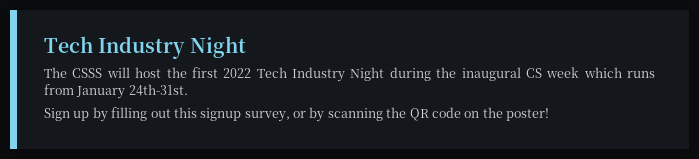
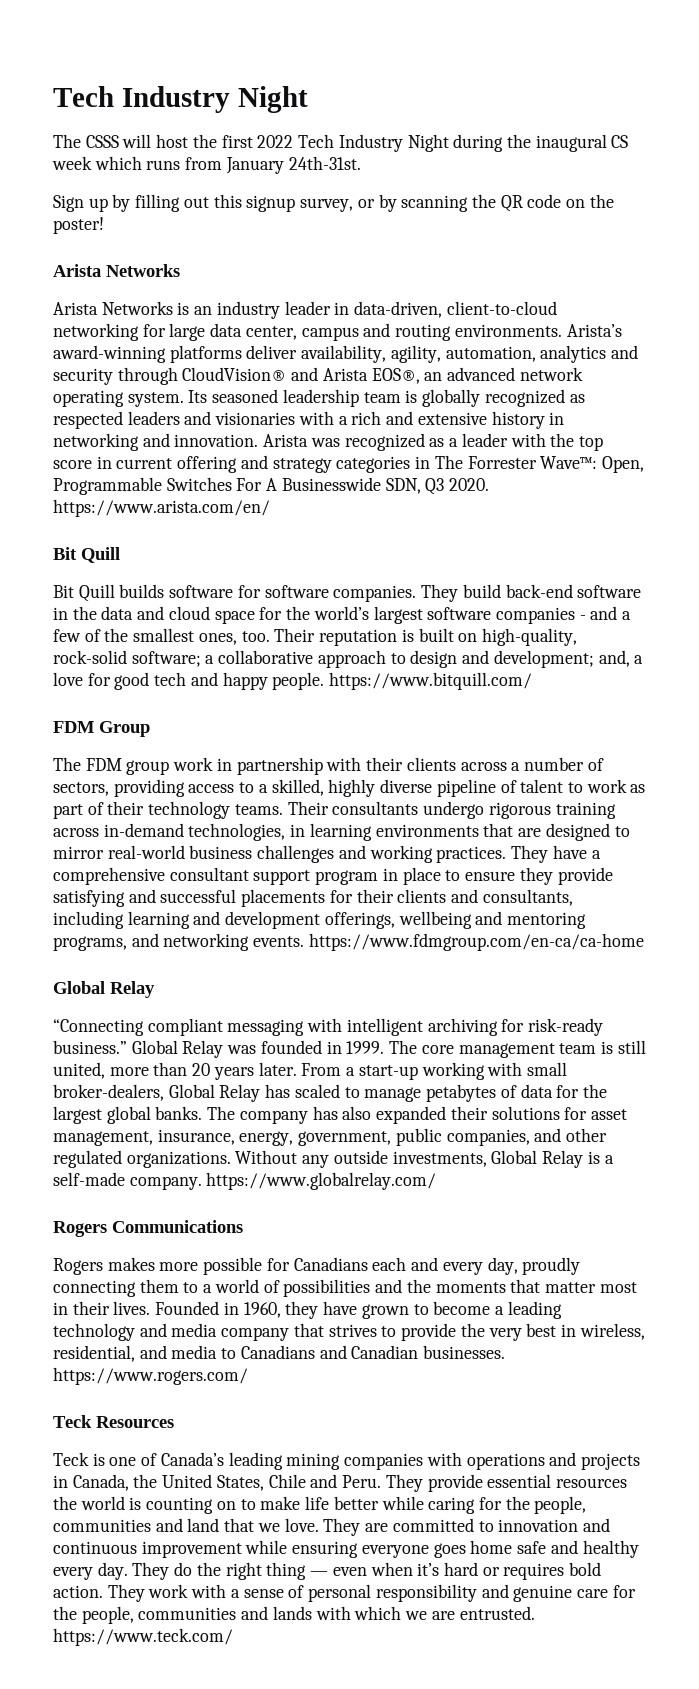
  Sign up by filling out this signup survey, or by scanning the QR code on the poster!
+ Arista Networks
+ Arista Networks is an industry leader in data-driven, client-to-cloud networking for large data center, campus and routing environments. Arista’s award-winning platforms deliver availability, agility, automation, analytics and security through CloudVision® and Arista EOS®, an advanced network operating system. Its seasoned leadership team is globally recognized as respected leaders and visionaries with a rich and extensive history in networking and innovation. Arista was recognized as a leader with the top score in current offering and strategy categories in The Forrester Wave™: Open, Programmable Switches For A Businesswide SDN, Q3 2020. https://www.arista.com/en/
+ Bit Quill
+ Bit Quill builds software for software companies. They build back-end software in the data and cloud space for the world’s largest software companies - and a few of the smallest ones, too. Their reputation is built on high-quality, rock-solid software; a collaborative approach to design and development; and, a love for good tech and happy people. https://www.bitquill.com/
+ FDM Group
+ The FDM group work in partnership with their clients across a number of sectors, providing access to a skilled, highly diverse pipeline of talent to work as part of their technology teams. Their consultants undergo rigorous training across in-demand technologies, in learning environments that are designed to mirror real-world business challenges and working practices. They have a comprehensive consultant support program in place to ensure they provide satisfying and successful placements for their clients and consultants, including learning and development offerings, wellbeing and mentoring programs, and networking events. https://www.fdmgroup.com/en-ca/ca-home
+ Global Relay
+ “Connecting compliant messaging with intelligent archiving for risk-ready business.” Global Relay was founded in 1999. The core management team is still united, more than 20 years later. From a start-up working with small broker-dealers, Global Relay has scaled to manage petabytes of data for the largest global banks. The company has also expanded their solutions for asset management, insurance, energy, government, public companies, and other regulated organizations. Without any outside investments, Global Relay is a self-made company. https://www.globalrelay.com/
+ Rogers Communications
+ Rogers makes more possible for Canadians each and every day, proudly connecting them to a world of possibilities and the moments that matter most in their lives. Founded in 1960, they have grown to become a leading technology and media company that strives to provide the very best in wireless, residential, and media to Canadians and Canadian businesses. https://www.rogers.com/
+ Teck Resources
+ Teck is one of Canada’s leading mining companies with operations and projects in Canada, the United States, Chile and Peru. They provide essential resources the world is counting on to make life better while caring for the people, communities and land that we love. They are committed to innovation and continuous improvement while ensuring everyone goes home safe and healthy every day. They do the right thing — even when it’s hard or requires bold action. They work with a sense of personal responsibility and genuine care for the people, communities and lands with which we are entrusted. https://www.teck.com/

